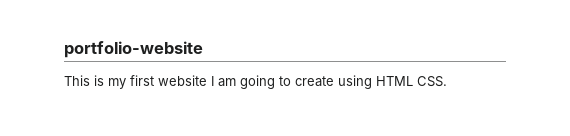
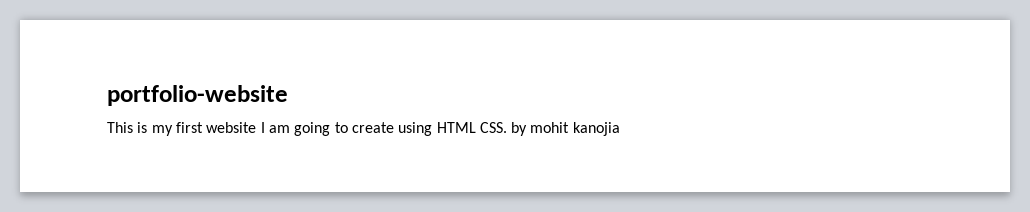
- This is my first website I am going to create using HTML CSS.
+ This is my first website I am going to create using HTML CSS. by mohit kanojia

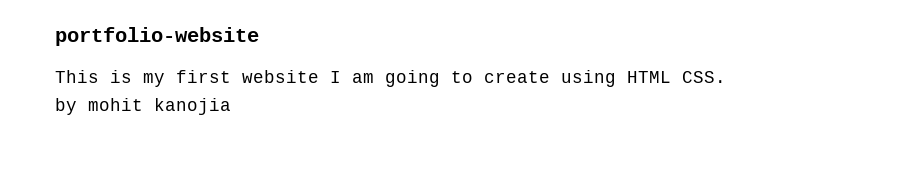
- This is my first website I am going to create using HTML CSS. by mohit kanojia
+ This is my first website I am going to create using HTML CSS.
+ by mohit kanojia

